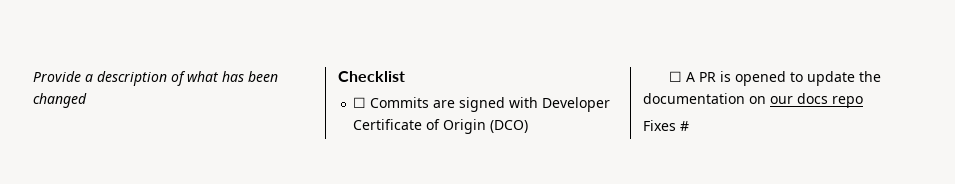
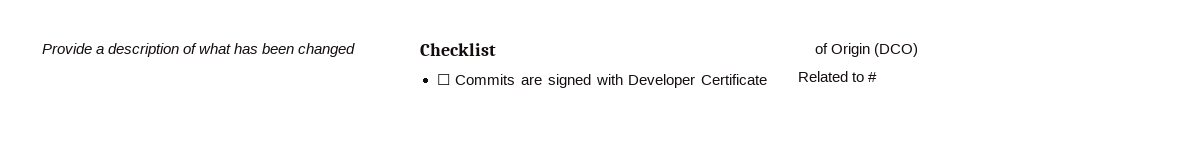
- ☐ A PR is opened to update the documentation on our docs repo
- Fixes #
+ Related to #

